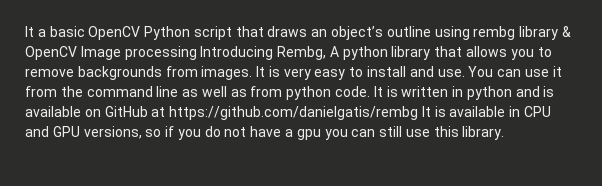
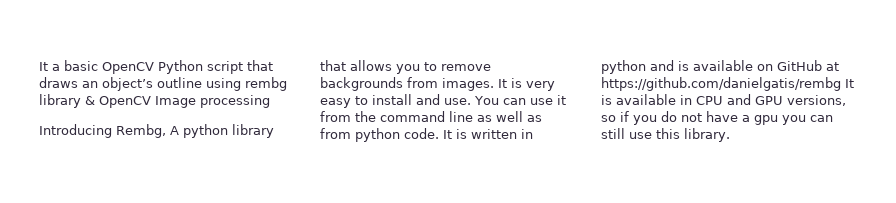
- It a basic OpenCV Python script that draws an object’s outline using rembg library & OpenCV Image processing Introducing Rembg, A python library that allows you to remove backgrounds from images.
+ It a basic OpenCV Python script that draws an object’s outline using rembg library & OpenCV Image processing
+ Introducing Rembg, A python library that allows you to remove backgrounds from images.

